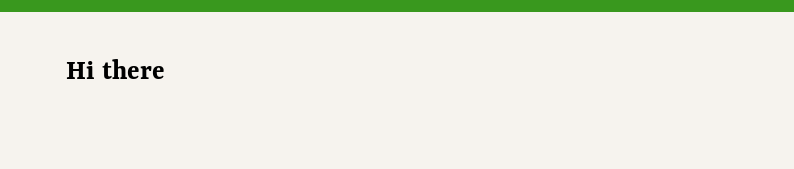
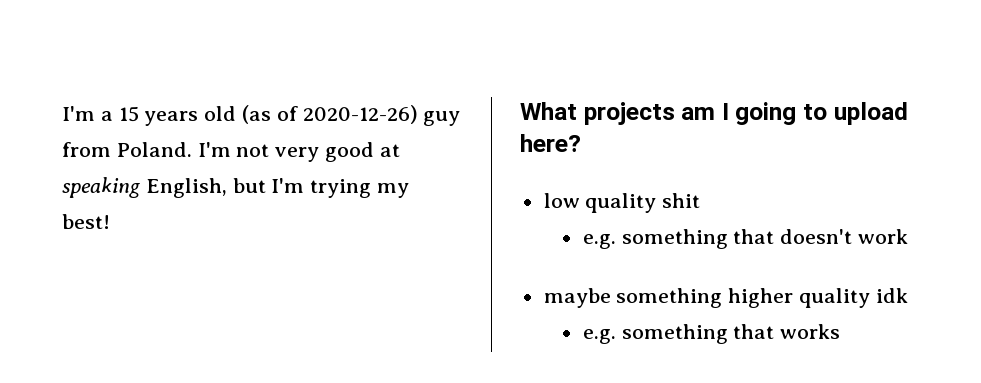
- Hi there
+ I'm a 15 years old (as of 2020-12-26) guy from Poland. I'm not very good at speaking English, but I'm trying my best!
+ What projects am I going to upload here?
+ low quality shit
+ e.g. something that doesn't work
+ maybe something higher quality idk
+ e.g. something that works

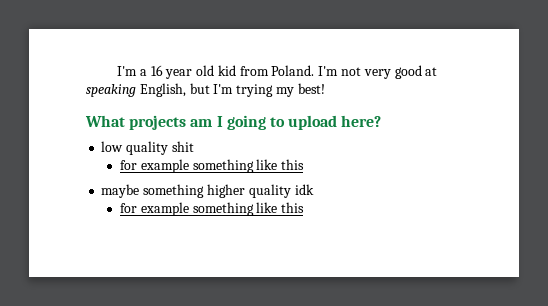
- I'm a 15 years old (as of 2020-12-26) guy from Poland.
+ I'm a 16 year old kid from Poland.
  low quality shit
- e.g. something that doesn't work
+ for example something like this
  maybe something higher quality idk
- e.g. something that works
+ for example something like this

